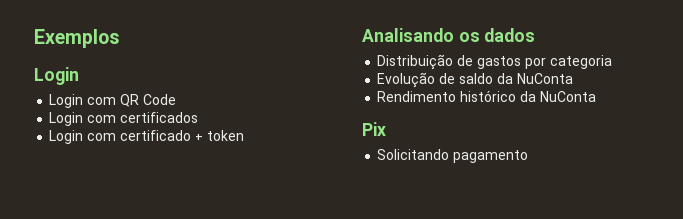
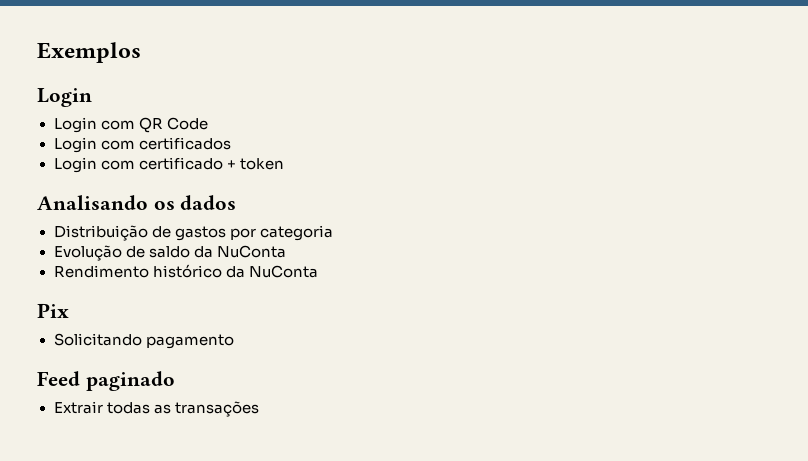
+ Feed paginado
+ Extrair todas as transações

